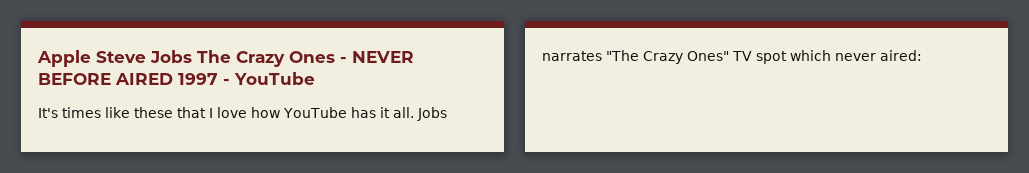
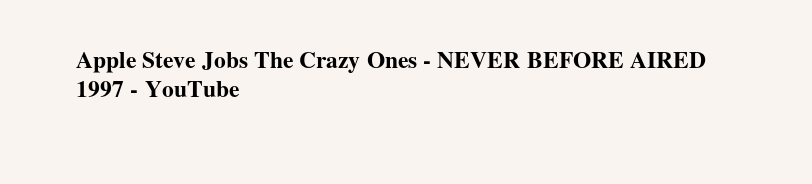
- It's times like these that I love how YouTube has it all. Jobs narrates "The Crazy Ones" TV spot which never aired:

